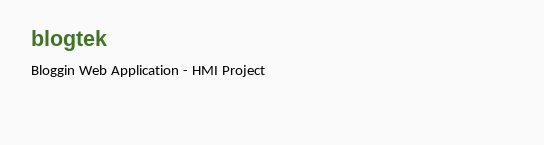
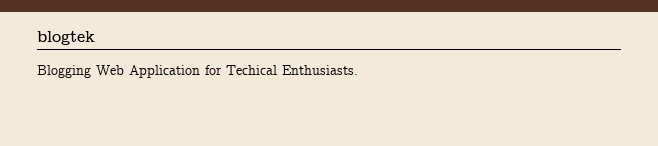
- Bloggin Web Application - HMI Project
+ Blogging Web Application for Techical Enthusiasts.

